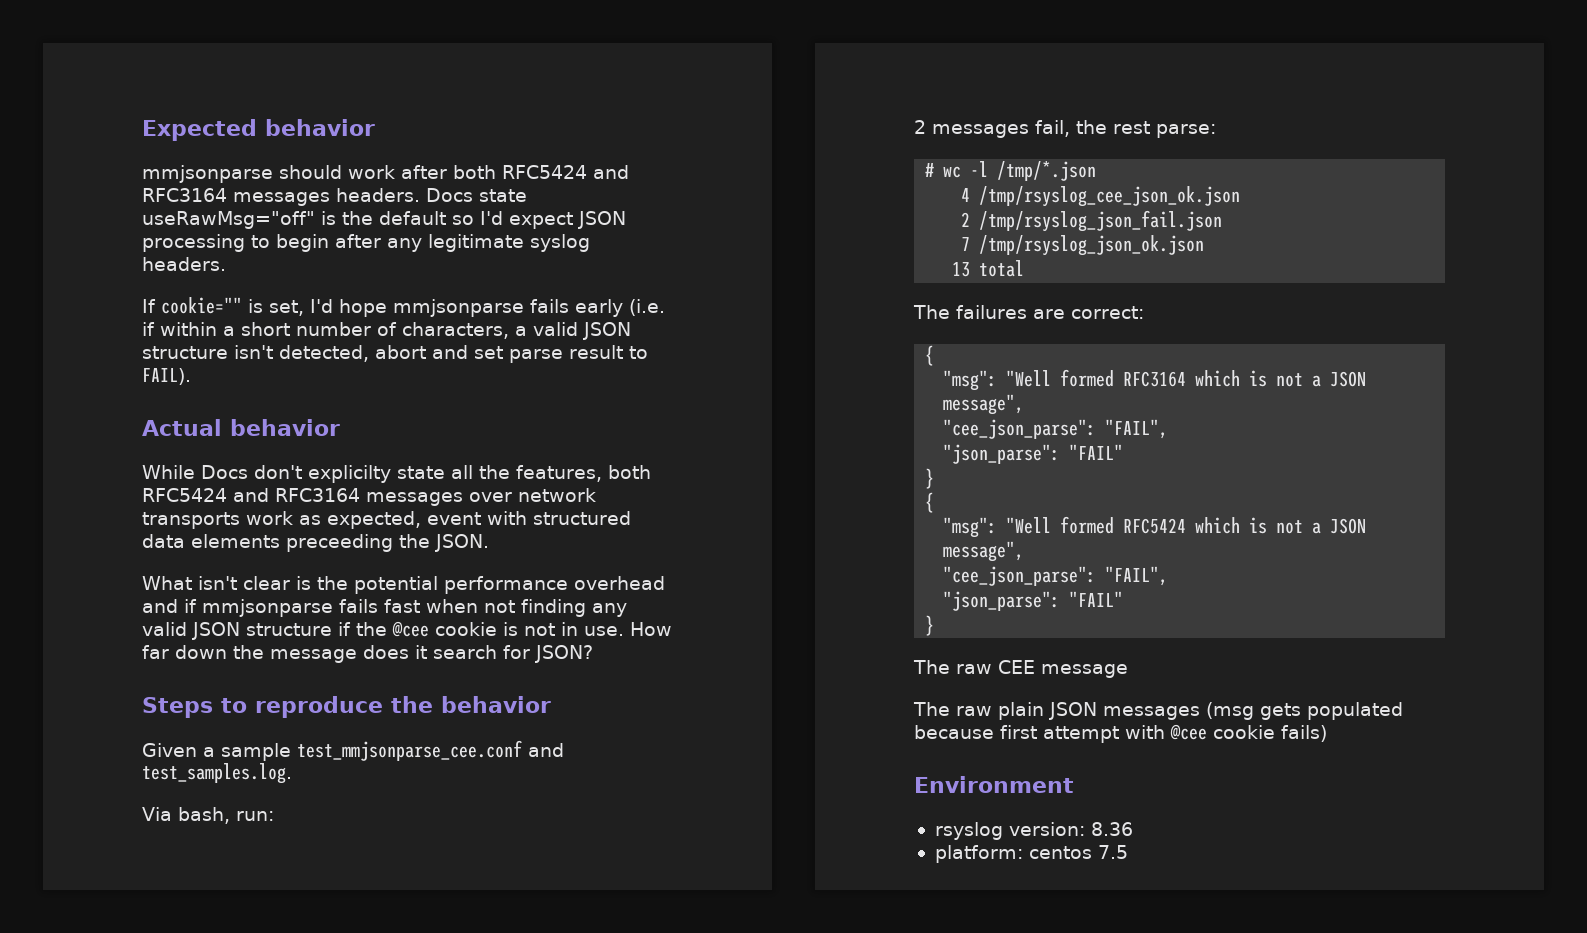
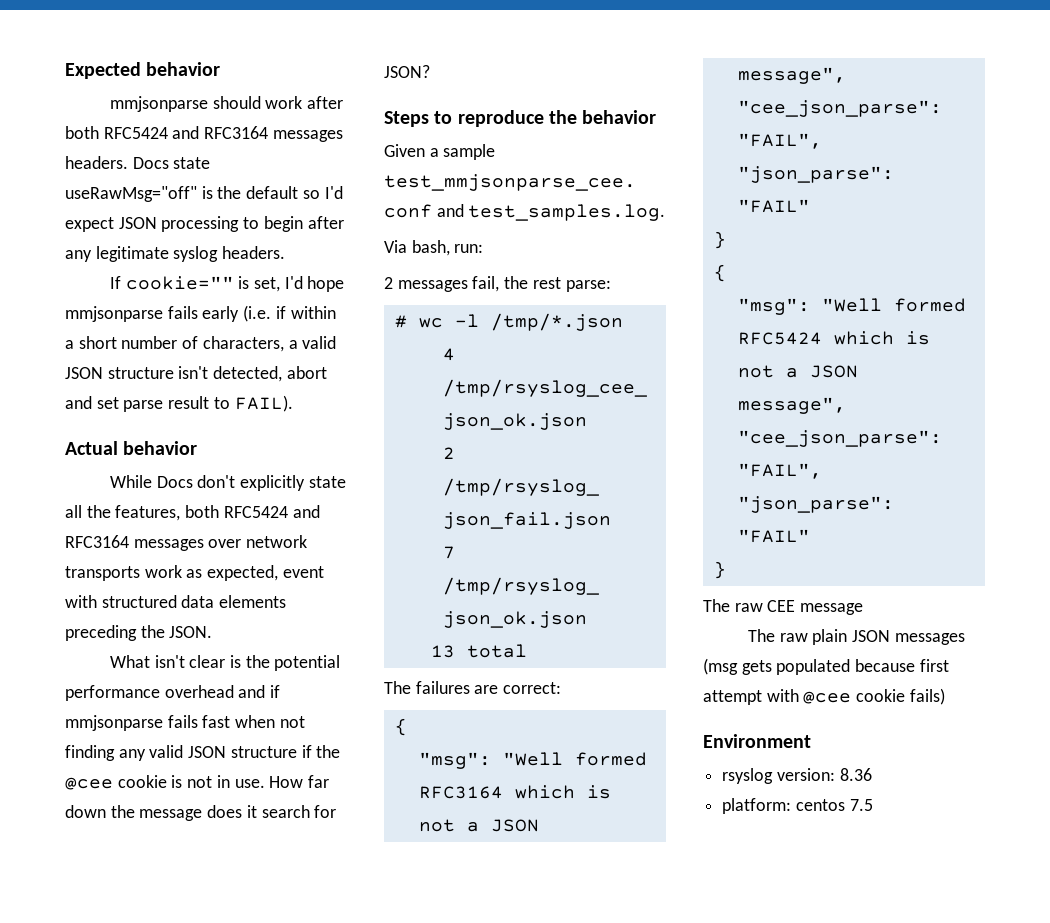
- While Docs don't explicilty state all the features, both RFC5424 and RFC3164 messages over network transports work as expected, event with structured data elements preceeding the JSON.
+ While Docs don't explicitly state all the features, both RFC5424 and RFC3164 messages over network transports work as expected, event with structured data elements preceding the JSON.

